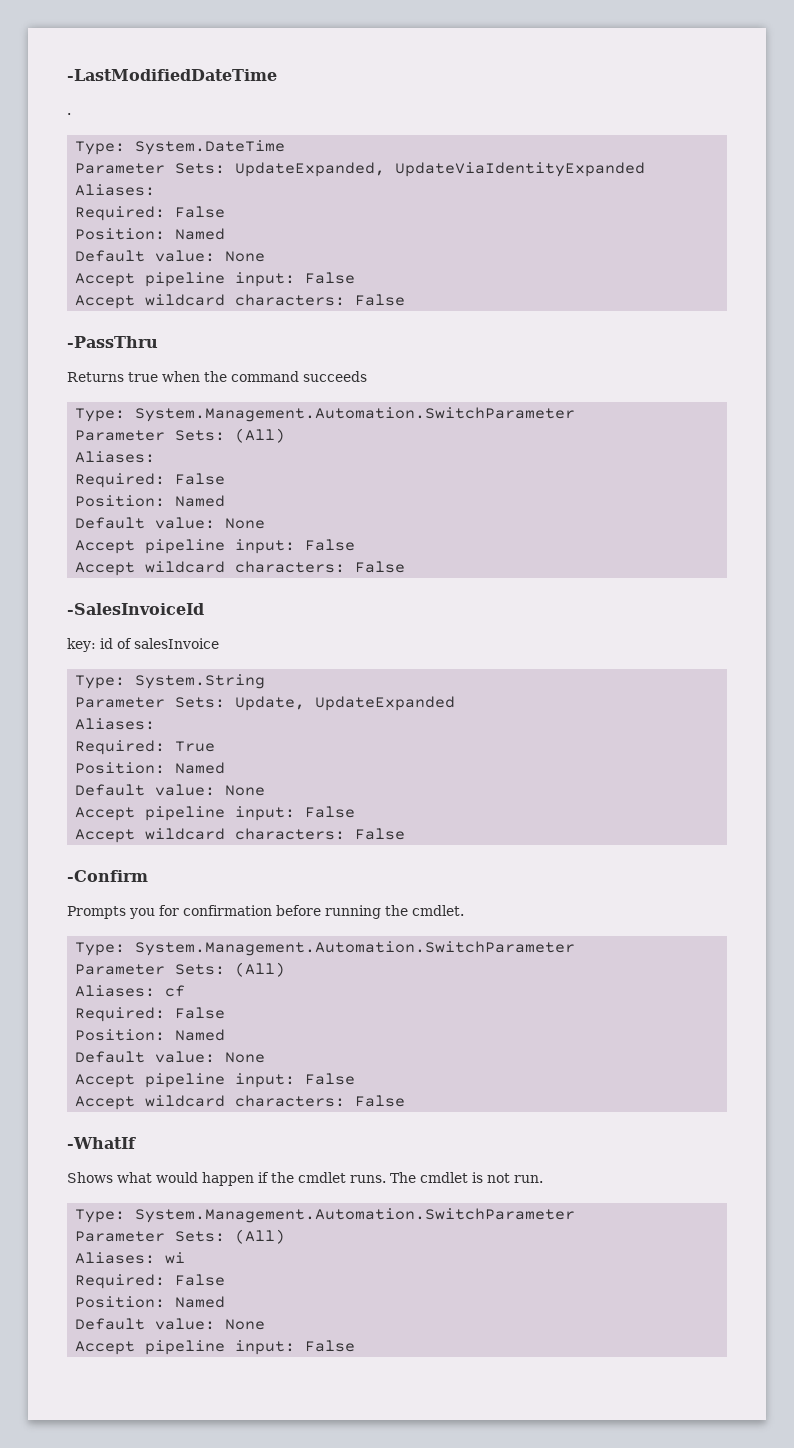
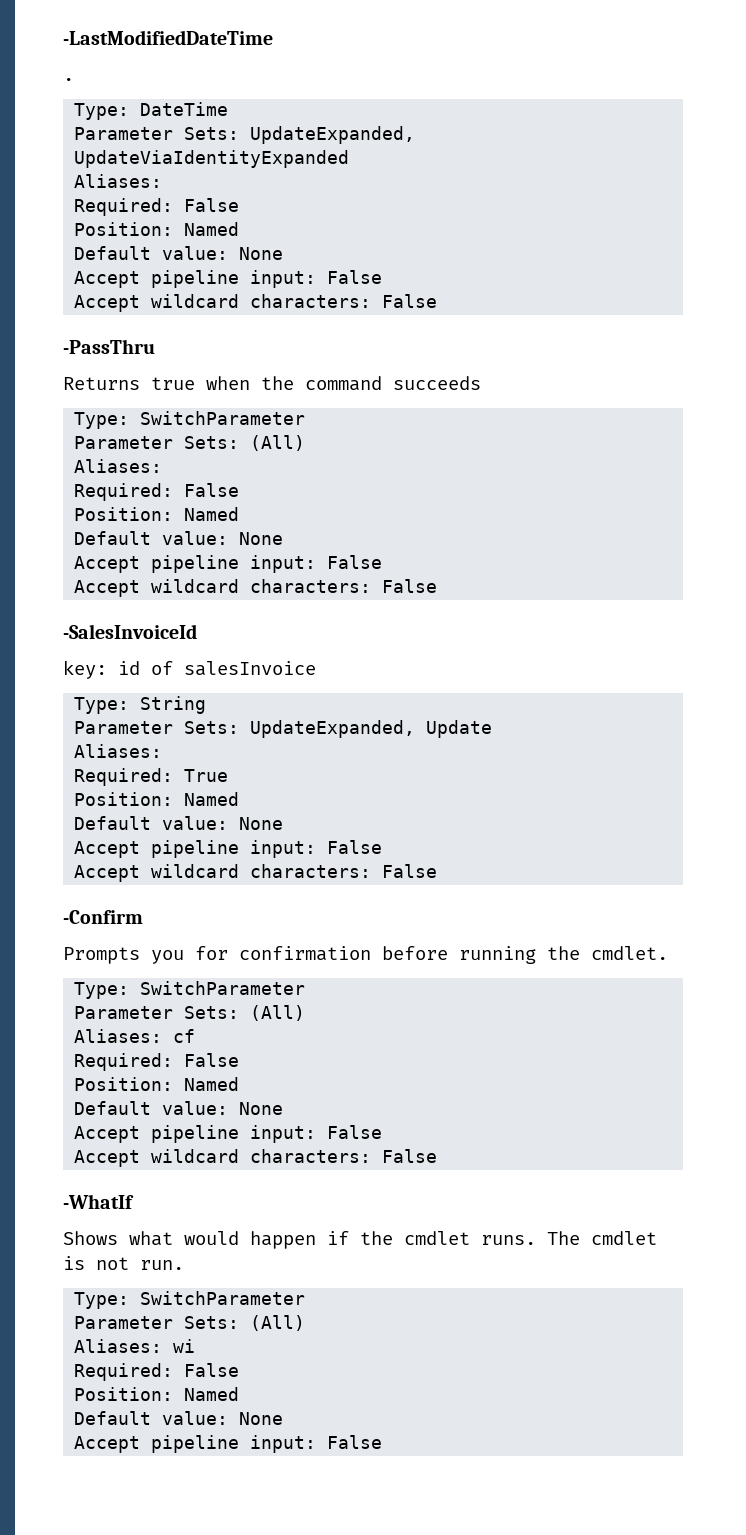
- Type: System.DateTime
+ Type: DateTime
  Returns true when the command succeeds
- Type: System.Management.Automation.SwitchParameter
+ Type: SwitchParameter
- Type: System.String
- Parameter Sets: Update, UpdateExpanded
+ Type: String
+ Parameter Sets: UpdateExpanded, Update
  Prompts you for confirmation before running the cmdlet.
- Type: System.Management.Automation.SwitchParameter
+ Type: SwitchParameter
  The cmdlet is not run.
- Type: System.Management.Automation.SwitchParameter
+ Type: SwitchParameter

